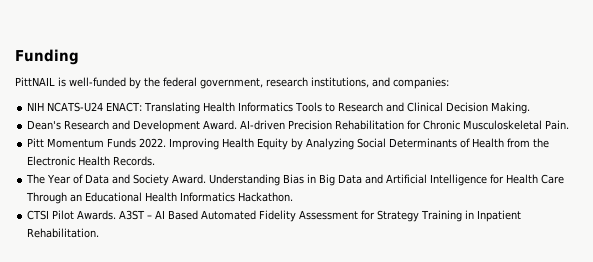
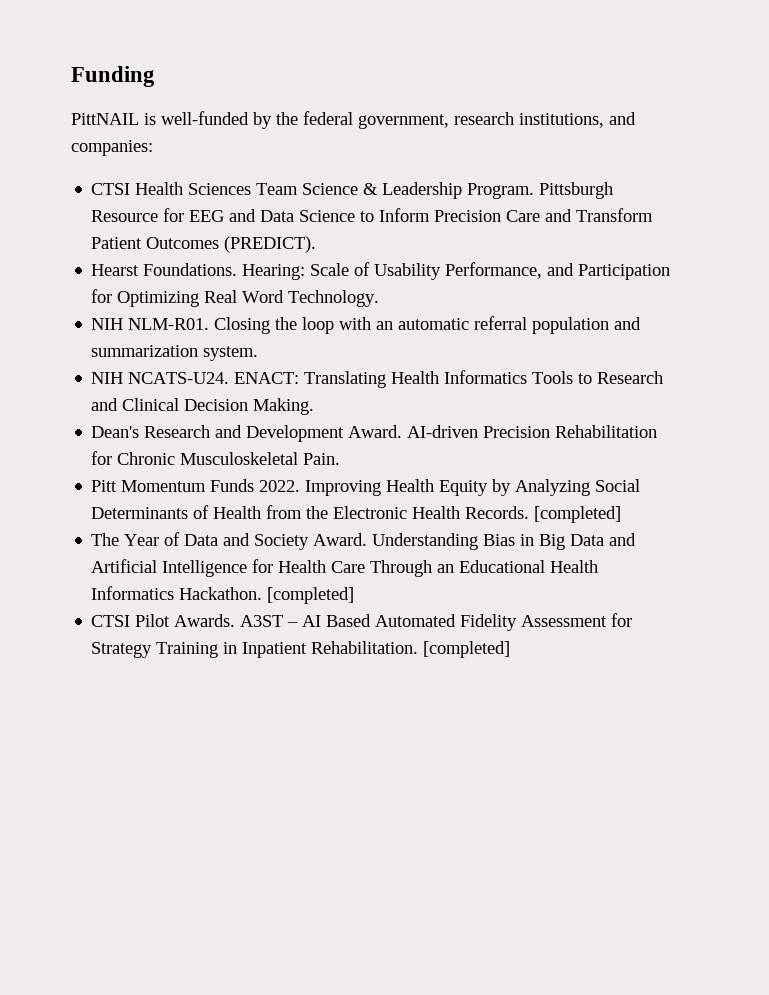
- NIH NCATS-U24 ENACT: Translating Health Informatics Tools to Research and Clinical Decision Making.
+ CTSI Health Sciences Team Science & Leadership Program. Pittsburgh Resource for EEG and Data Science to Inform Precision Care and Transform Patient Outcomes (PREDICT).
+ Hearst Foundations. Hearing: Scale of Usability Performance, and Participation for Optimizing Real Word Technology.
+ NIH NLM-R01. Closing the loop with an automatic referral population and summarization system.
+ NIH NCATS-U24. ENACT: Translating Health Informatics Tools to Research and Clinical Decision Making.
- Improving Health Equity by Analyzing Social Determinants of Health from the Electronic Health Records.
+ Improving Health Equity by Analyzing Social Determinants of Health from the Electronic Health Records. [completed]
- Understanding Bias in Big Data and Artificial Intelligence for Health Care Through an Educational Health Informatics Hackathon.
+ Understanding Bias in Big Data and Artificial Intelligence for Health Care Through an Educational Health Informatics Hackathon. [completed]
- A3ST – AI Based Automated Fidelity Assessment for Strategy Training in Inpatient Rehabilitation.
+ A3ST – AI Based Automated Fidelity Assessment for Strategy Training in Inpatient Rehabilitation. [completed]

